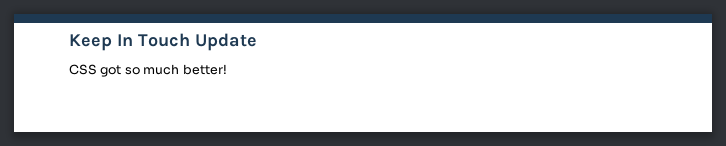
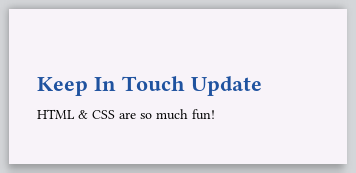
- CSS got so much better!
+ HTML & CSS are so much fun!

